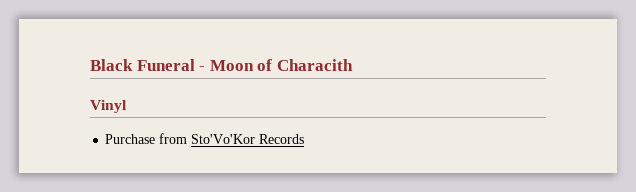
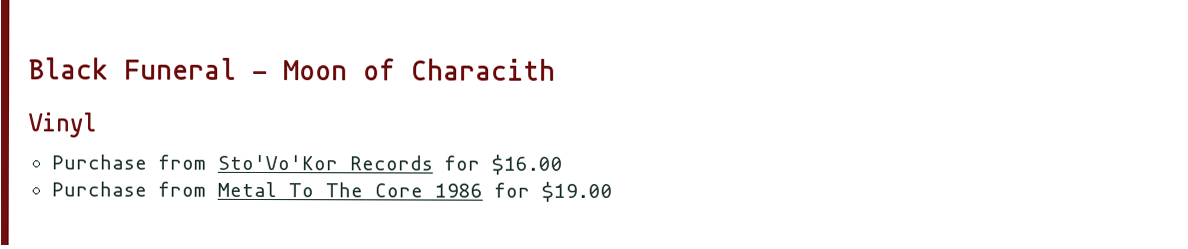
- Purchase from Sto'Vo'Kor Records
+ Purchase from Sto'Vo'Kor Records for $16.00
+ Purchase from Metal To The Core 1986 for $19.00

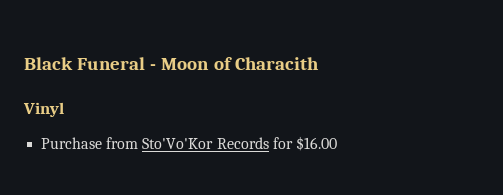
- Purchase from Metal To The Core 1986 for $19.00

